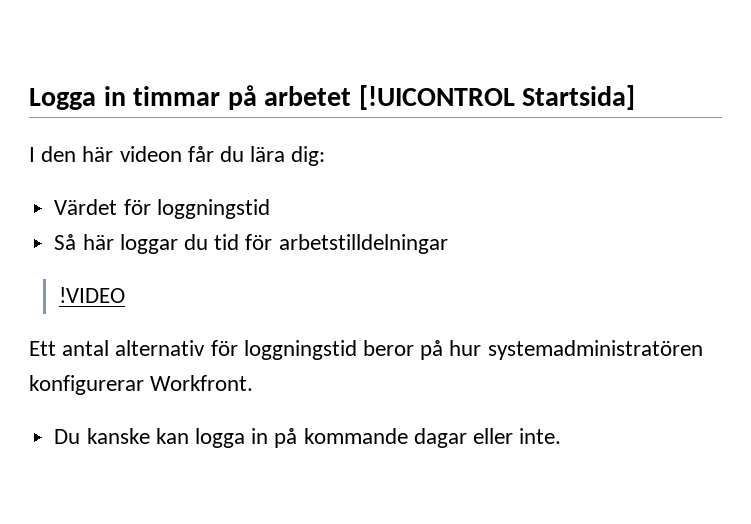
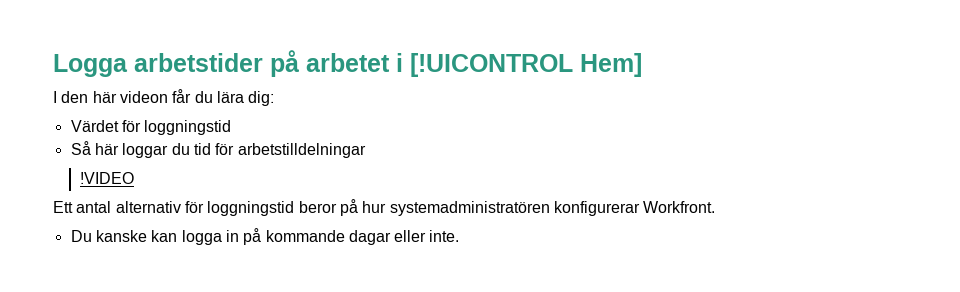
- Logga in timmar på arbetet [!UICONTROL Startsida]
+ Logga arbetstider på arbetet i [!UICONTROL Hem]

